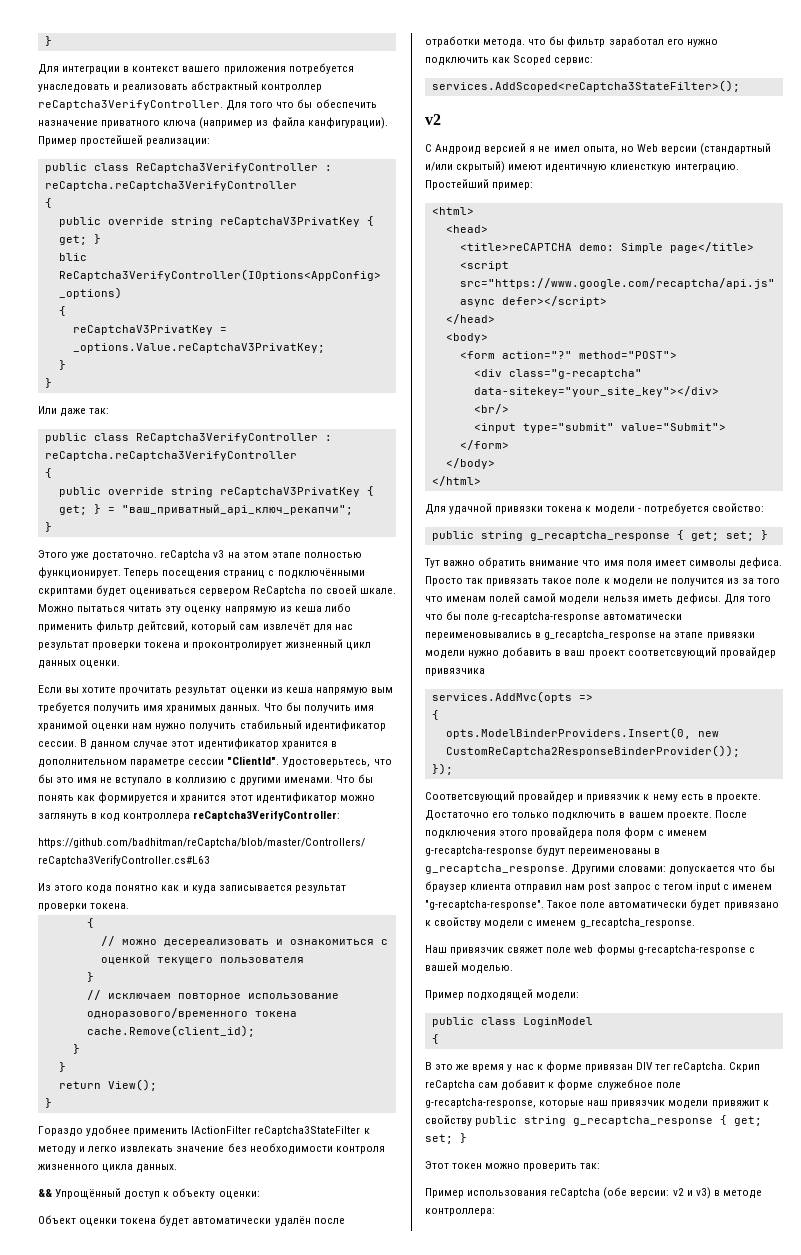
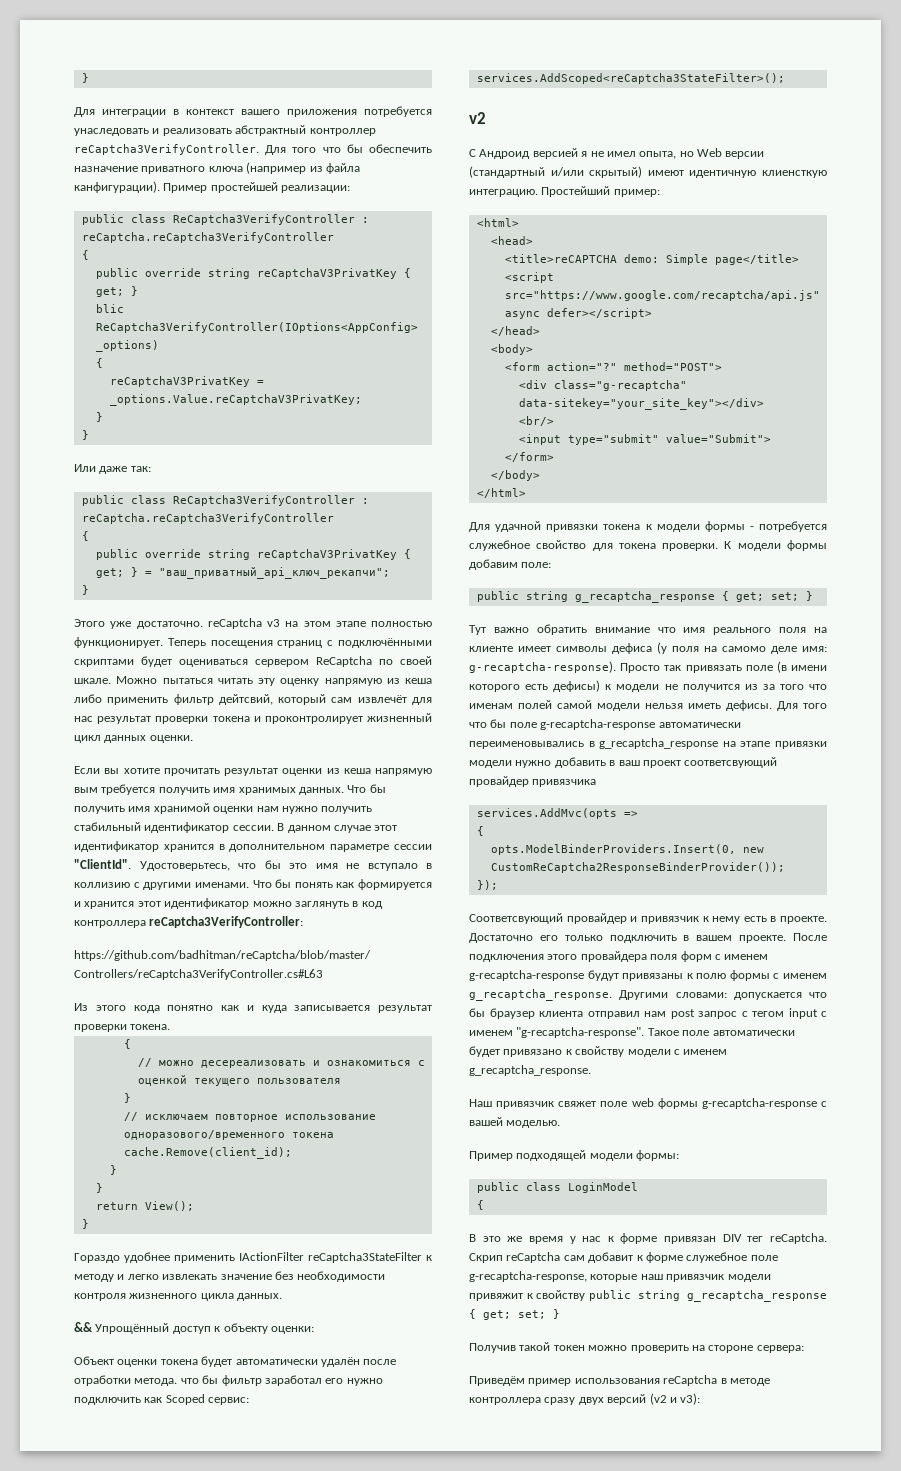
- Для удачной привязки токена к модели - потребуется свойство:
+ Для удачной привязки токена к модели формы - потребуется служебное свойство для токена проверки. К модели формы добавим поле:
- Тут важно обратить внимание что имя поля имеет символы дефиса. Просто так привязать такое поле к модели не получится из за того что именам полей самой модели нельзя иметь дефисы.
+ Тут важно обратить внимание что имя реального поля на клиенте имеет символы дефиса (у поля на самомо деле имя: g-recaptcha-response). Просто так привязать поле (в имени которого есть дефисы) к модели не получится из за того что именам полей самой модели нельзя иметь дефисы.
- После подключения этого провайдера поля форм с именем g-recaptcha-response будут переименованы в g_recaptcha_response.
+ После подключения этого провайдера поля форм с именем g-recaptcha-response будут привязаны к полю формы с именем g_recaptcha_response.
- Пример подходящей модели:
+ Пример подходящей модели формы:
- Этот токен можно проверить так:
- Пример использования reCaptcha (обе версии: v2 и v3) в методе контроллера:
+ Получив такой токен можно проверить на стороне сервера:
+ Приведём пример использования reCaptcha в методе контроллера сразу двух версий (v2 и v3):

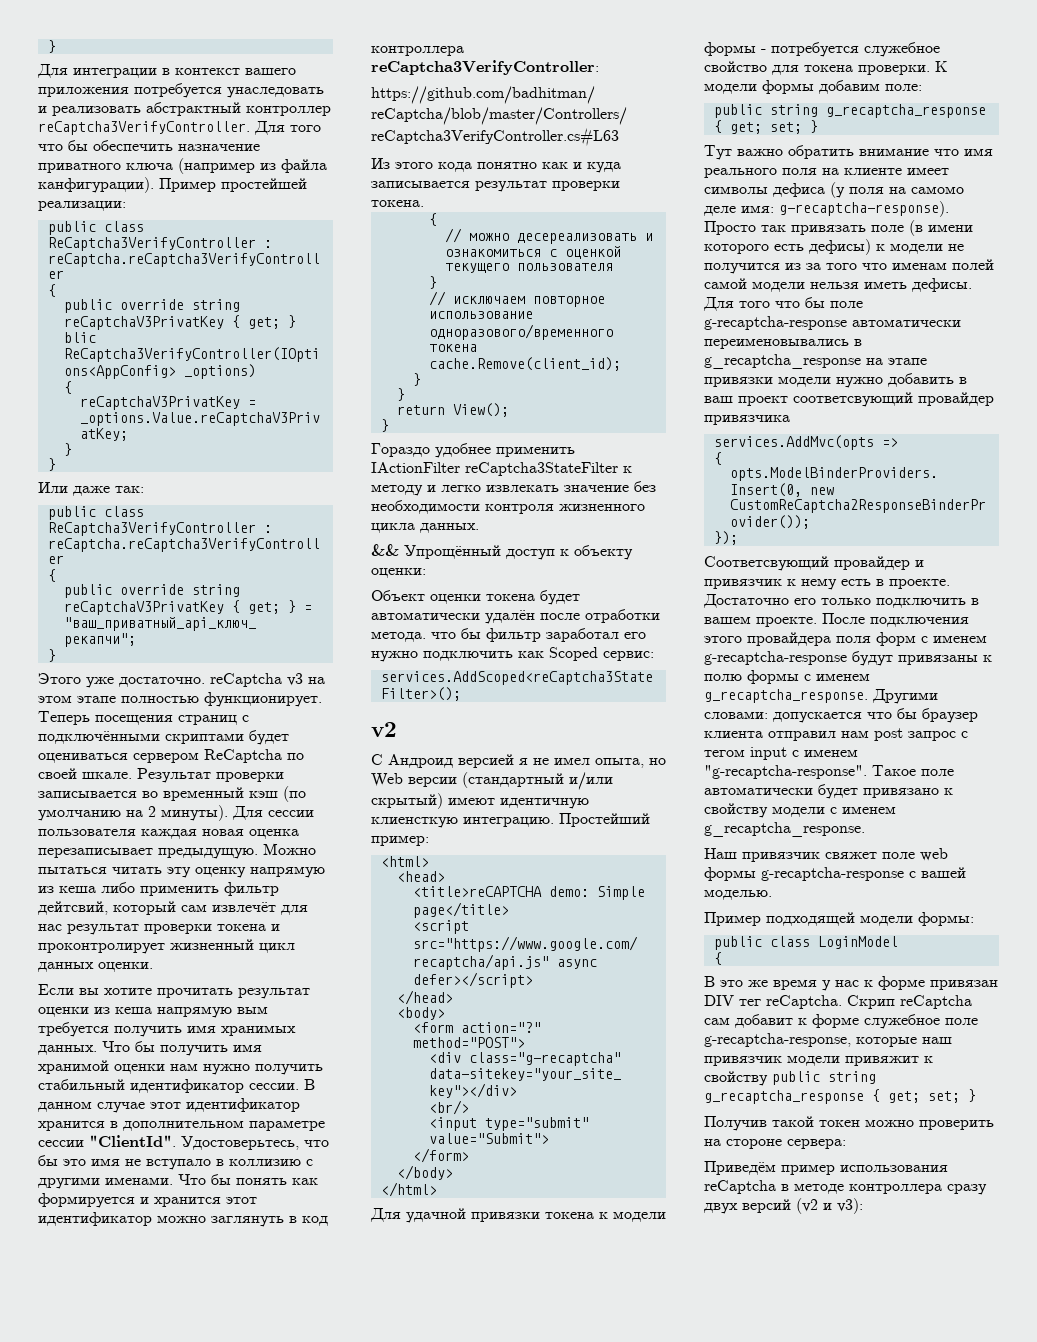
+ Результат проверки записывается во временный кэш (по умолчанию на 2 минуты). Для сессии пользователя каждая новая оценка перезаписывает предыдущую.

